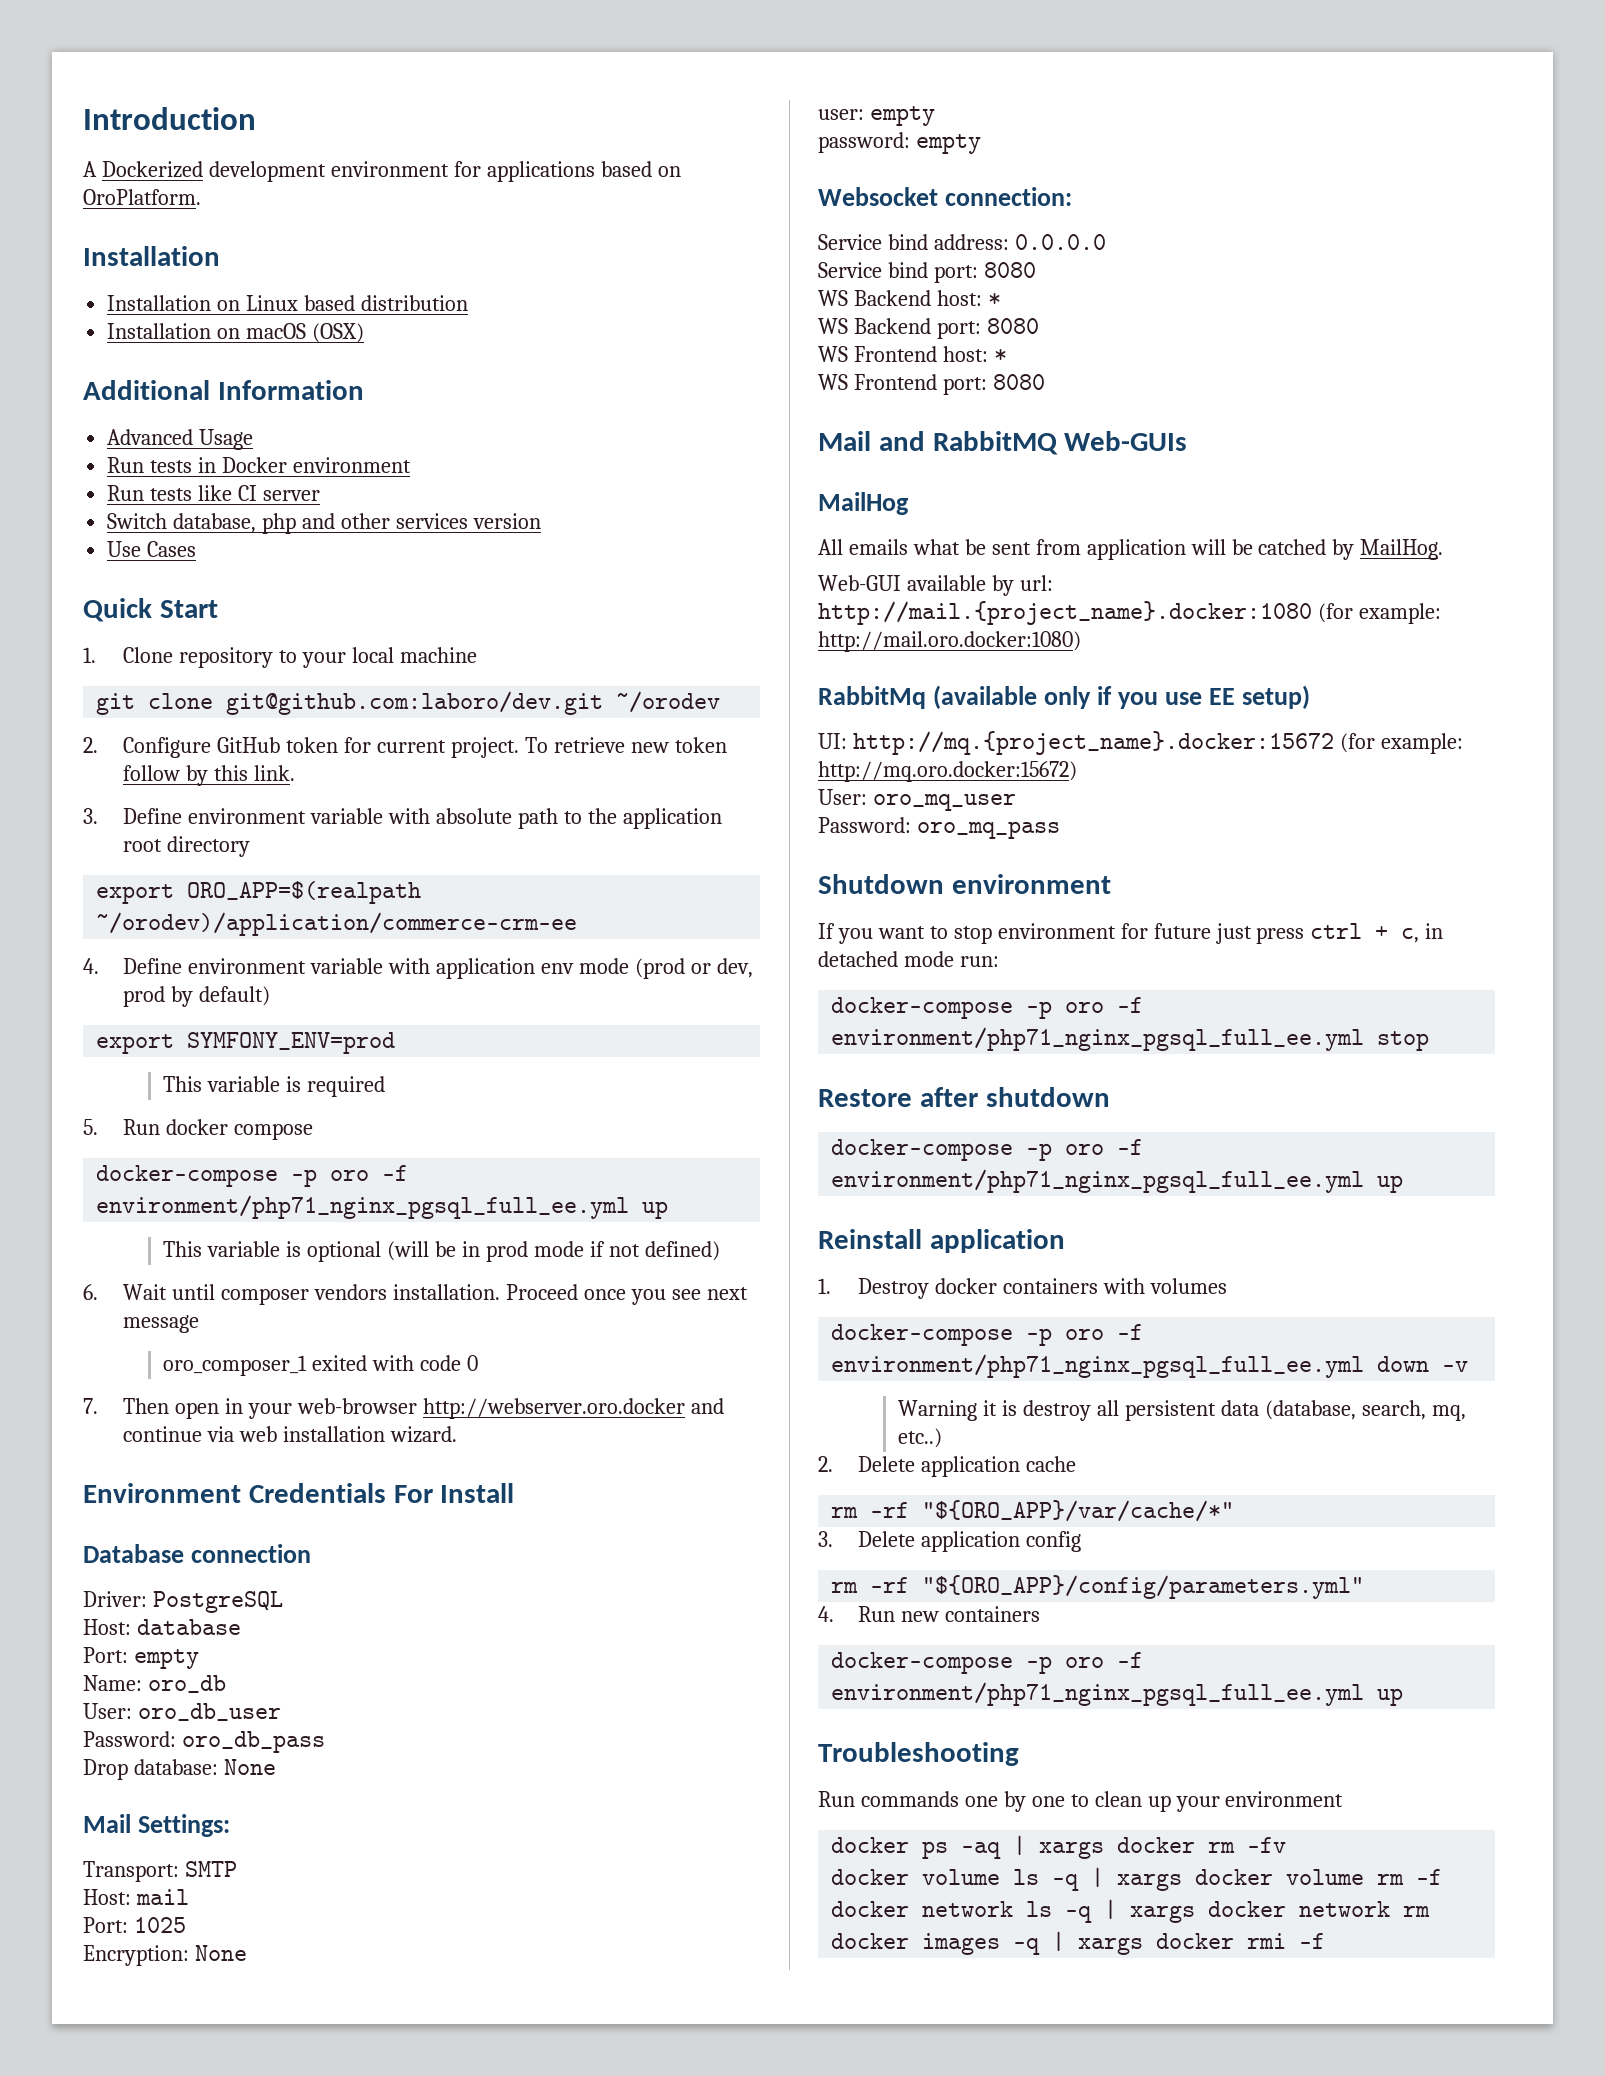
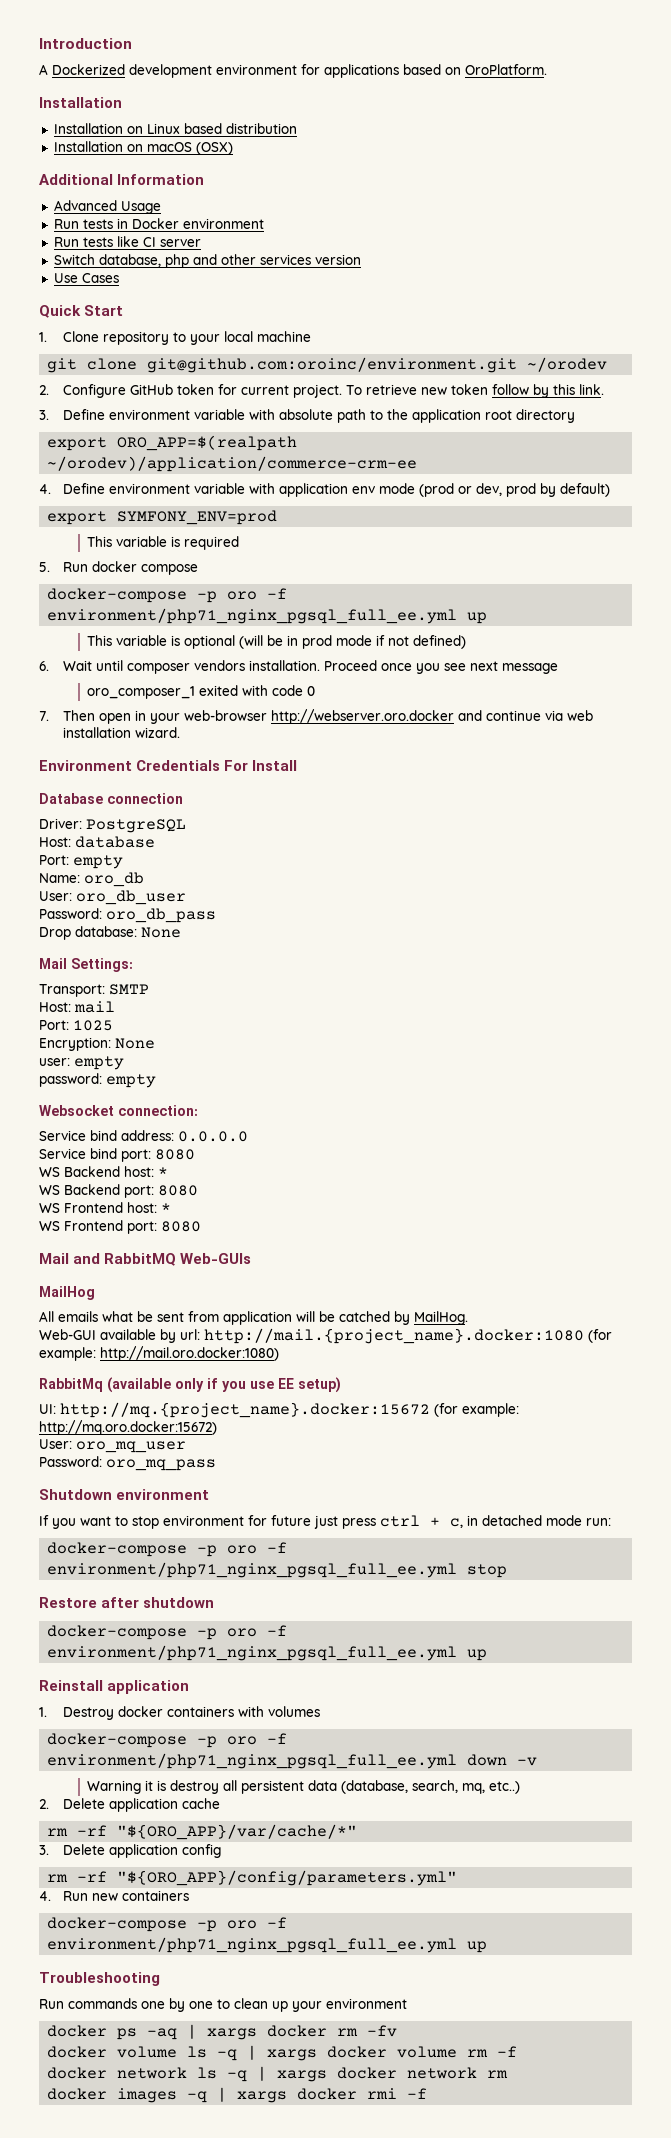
- git clone git@github.com:laboro/dev.git ~/orodev
+ git clone git@github.com:oroinc/environment.git ~/orodev

